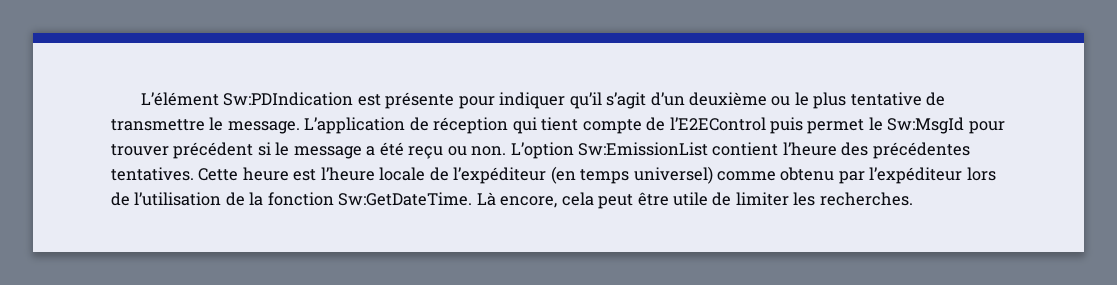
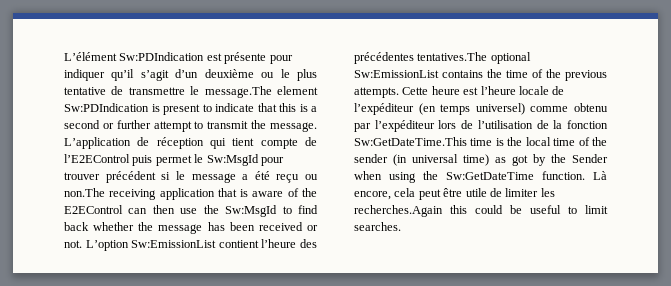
- L’élément Sw:PDIndication est présente pour indiquer qu’il s’agit d’un deuxième ou le plus tentative de transmettre le message.
+ L’élément Sw:PDIndication est présente pour indiquer qu’il s’agit d’un deuxième ou le plus tentative de transmettre le message.The element Sw:PDIndication is present to indicate that this is a second or further attempt to transmit the message.
- L’application de réception qui tient compte de l’E2EControl puis permet le Sw:MsgId pour trouver précédent si le message a été reçu ou non.
+ L’application de réception qui tient compte de l’E2EControl puis permet le Sw:MsgId pour trouver précédent si le message a été reçu ou non.The receiving application that is aware of the E2EControl can then use the Sw:MsgId to find back whether the message has been received or not.
- L’option Sw:EmissionList contient l’heure des précédentes tentatives.
+ L’option Sw:EmissionList contient l’heure des précédentes tentatives.The optional Sw:EmissionList contains the time of the previous attempts.
- Cette heure est l’heure locale de l’expéditeur (en temps universel) comme obtenu par l’expéditeur lors de l’utilisation de la fonction Sw:GetDateTime.
+ Cette heure est l’heure locale de l’expéditeur (en temps universel) comme obtenu par l’expéditeur lors de l’utilisation de la fonction Sw:GetDateTime.This time is the local time of the sender (in universal time) as got by the Sender when using the Sw:GetDateTime function.
- Là encore, cela peut être utile de limiter les recherches.
+ Là encore, cela peut être utile de limiter les recherches.Again this could be useful to limit searches.

